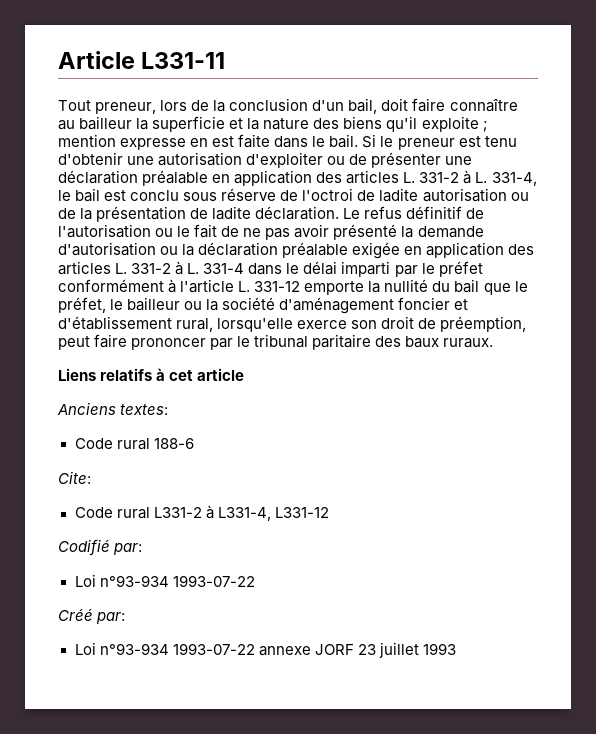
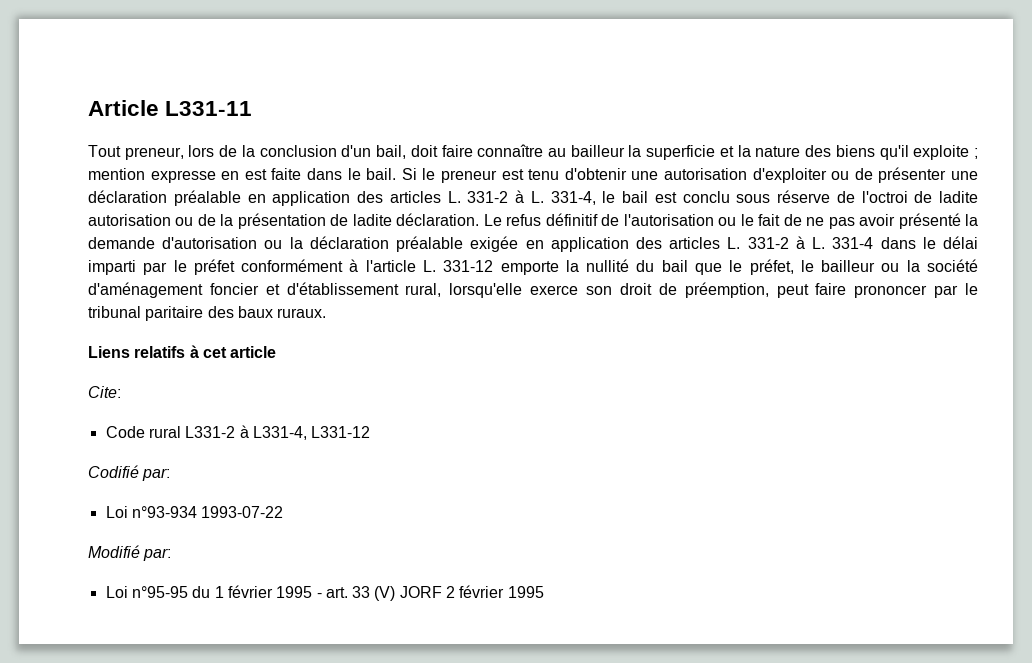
- Anciens textes:
- Code rural 188-6
- Créé par:
- Loi n°93-934 1993-07-22 annexe JORF 23 juillet 1993
+ Modifié par:
+ Loi n°95-95 du 1 février 1995 - art. 33 (V) JORF 2 février 1995

